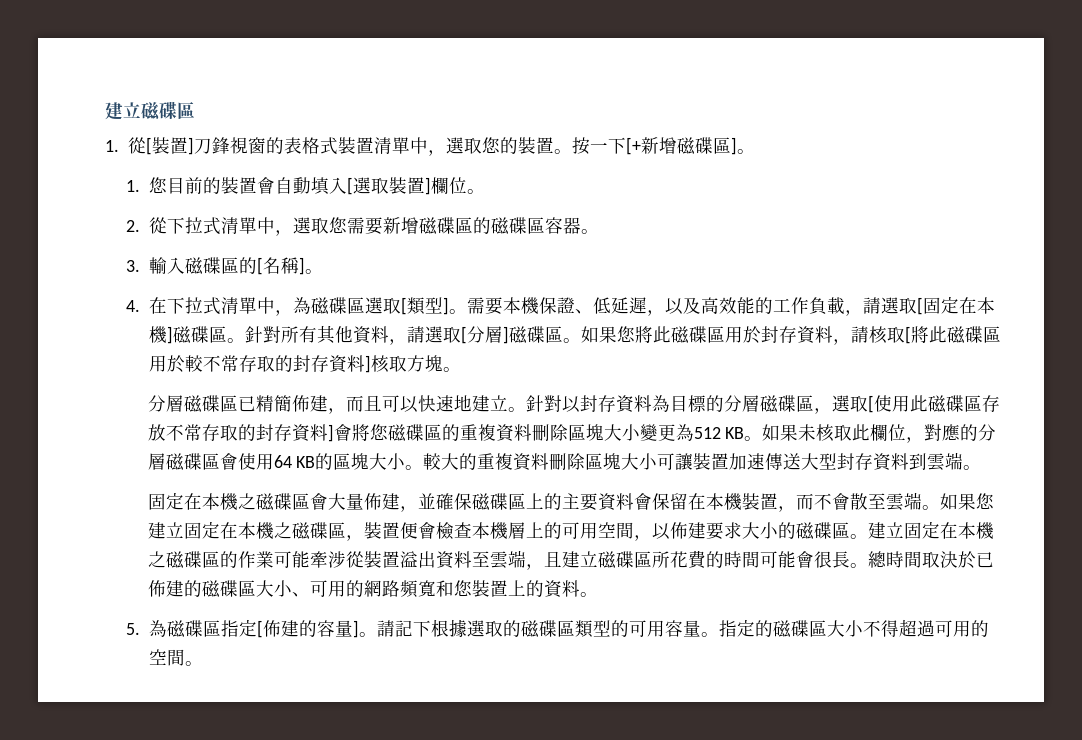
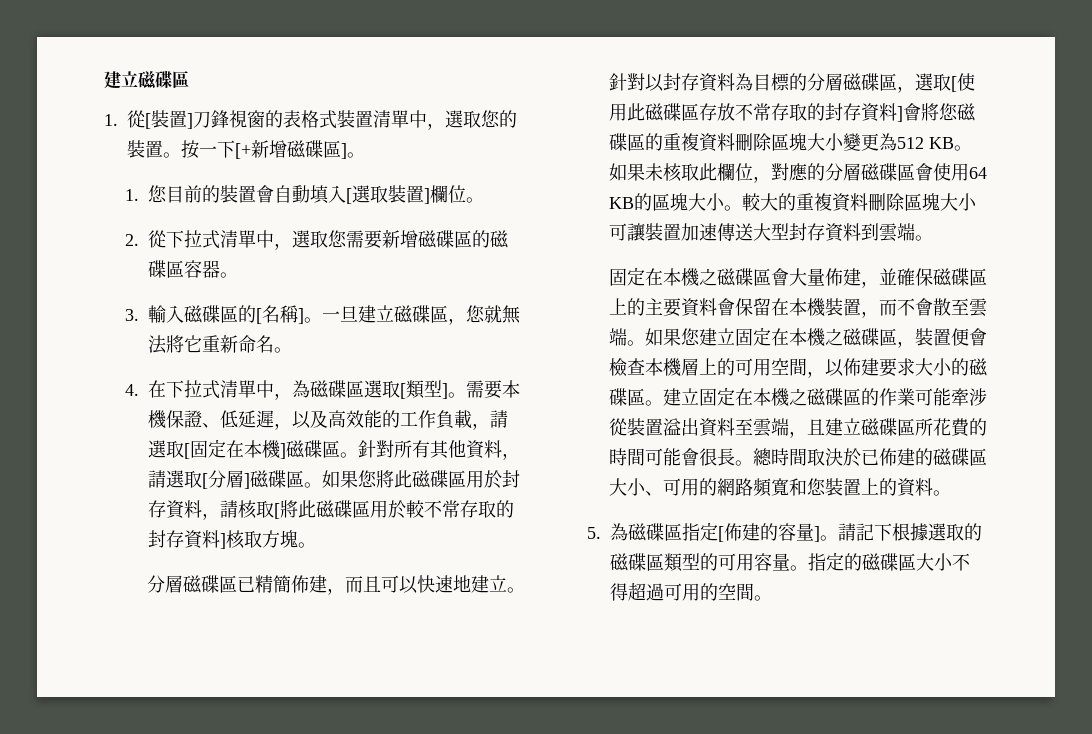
+ 一旦建立磁碟區，您就無法將它重新命名。

